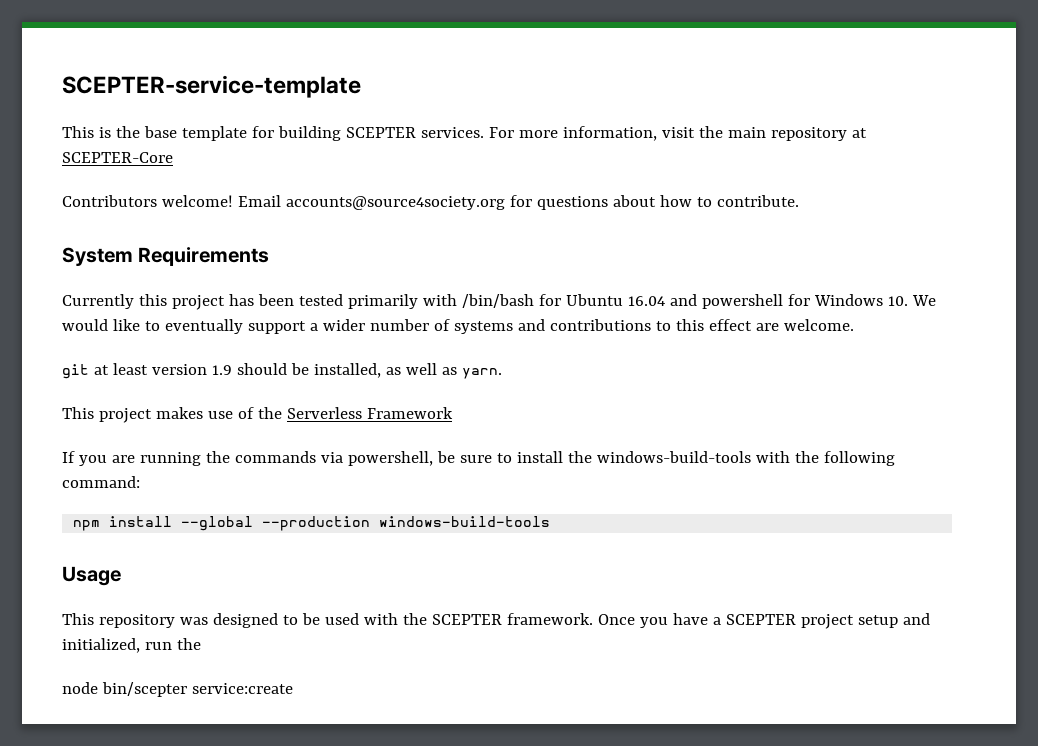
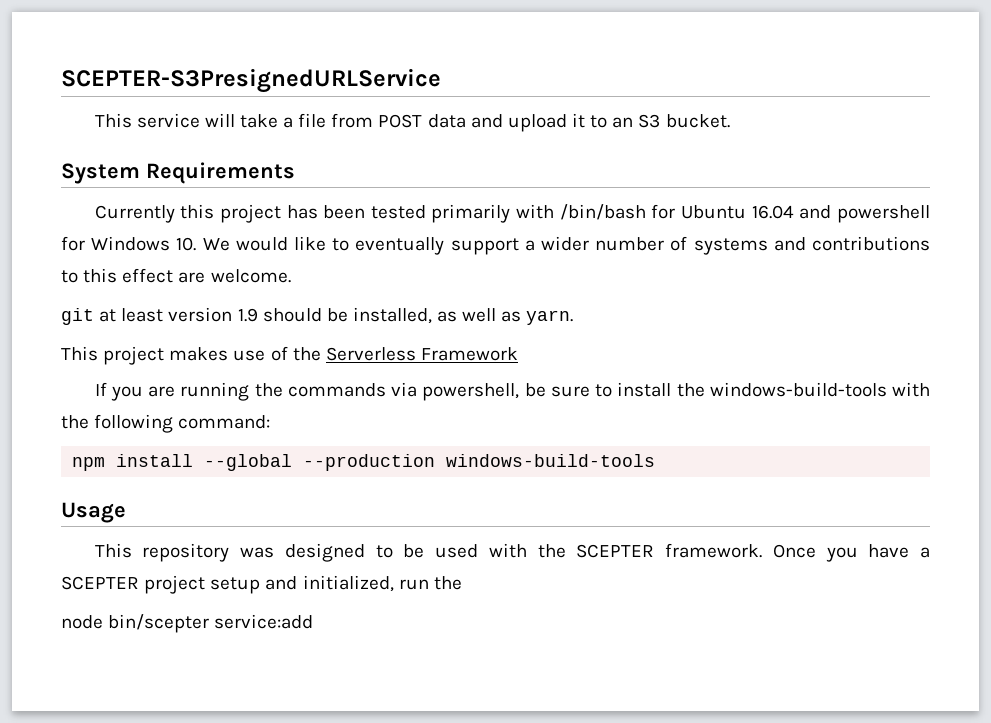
- SCEPTER-service-template
- This is the base template for building SCEPTER services. For more information, visit the main repository at SCEPTER-Core
- Contributors welcome! Email accounts@source4society.org for questions about how to contribute.
+ SCEPTER-S3PresignedURLService
+ This service will take a file from POST data and upload it to an S3 bucket.
- node bin/scepter service:create
+ node bin/scepter service:add

